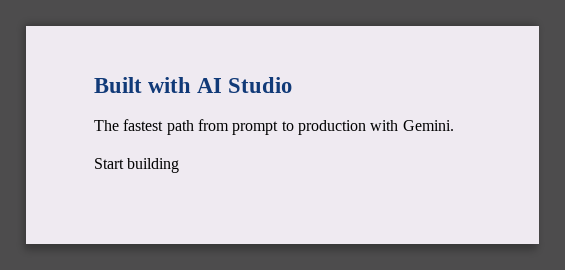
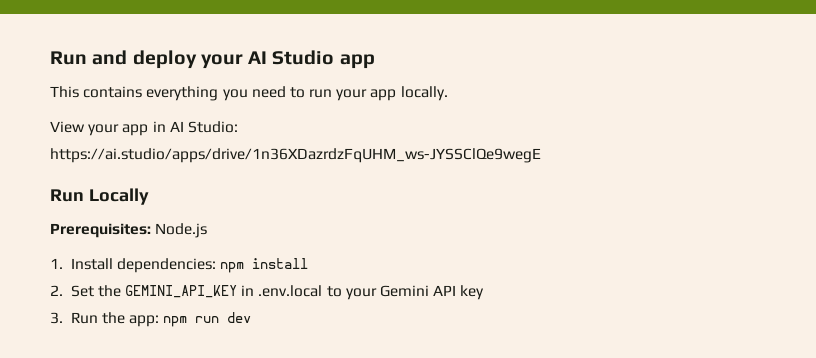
- Built with AI Studio
- The fastest path from prompt to production with Gemini.
- Start building
+ Run and deploy your AI Studio app
+ This contains everything you need to run your app locally.
+ View your app in AI Studio: https://ai.studio/apps/drive/1n36XDazrdzFqUHM_ws-JYSSClQe9wegE
+ Run Locally
+ Prerequisites: Node.js
+ 1. Install dependencies: npm install
+ 2. Set the GEMINI_API_KEY in .env.local to your Gemini API key
+ 3. Run the app: npm run dev

